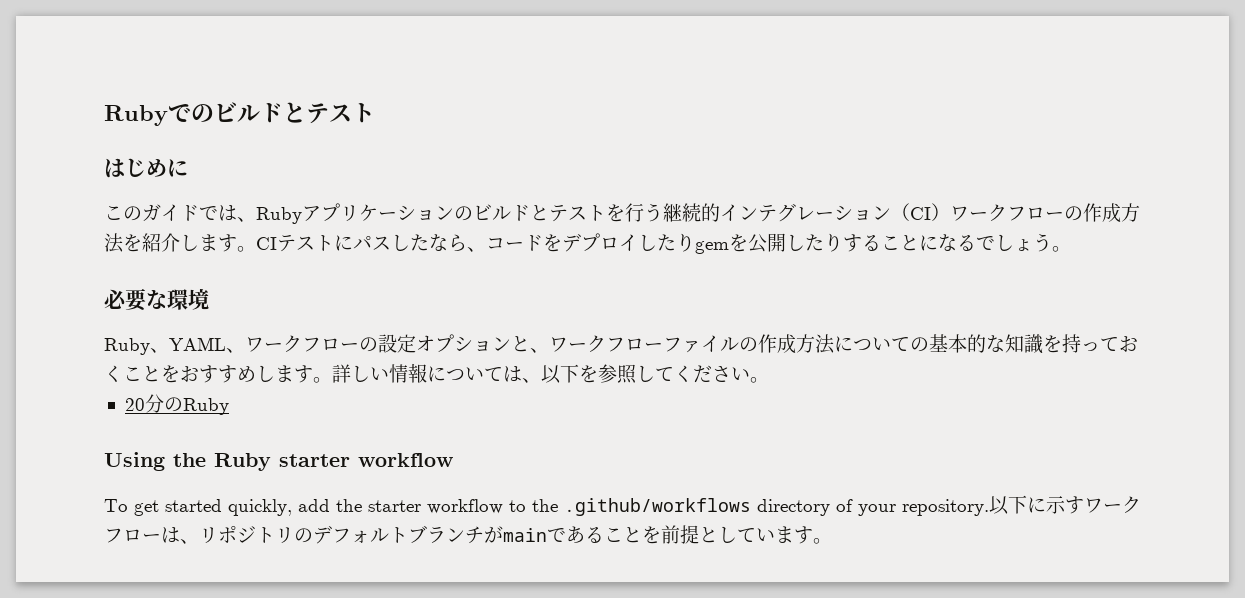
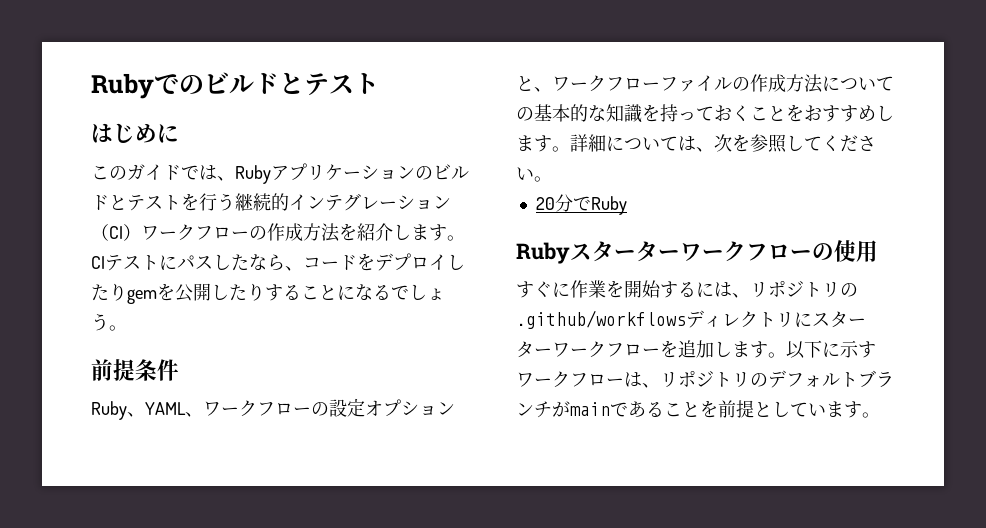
- 必要な環境
+ 前提条件
- 詳しい情報については、以下を参照してください。
+ 詳細については、次を参照してください。
- 20分のRuby
+ 20分でRuby
- Using the Ruby starter workflow
- To get started quickly, add the starter workflow to the .github/workflows directory of your repository.
+ Rubyスターターワークフローの使用
+ すぐに作業を開始するには、リポジトリの.github/workflowsディレクトリにスターターワークフローを追加します。

